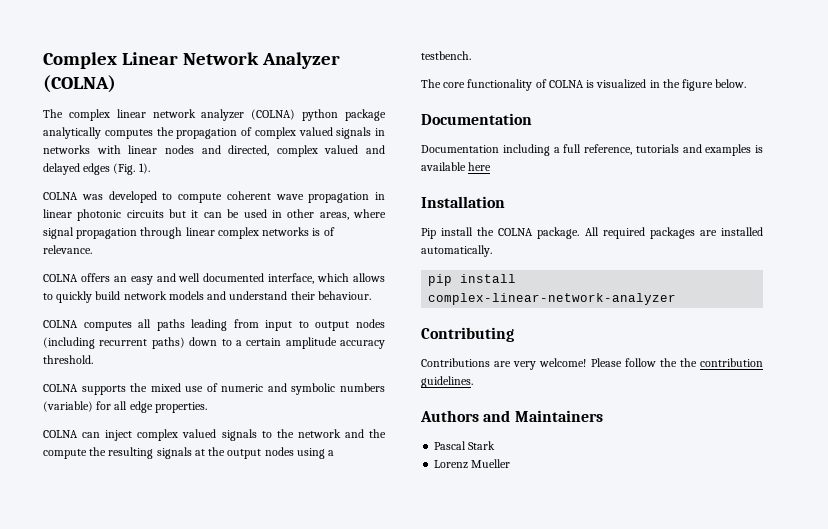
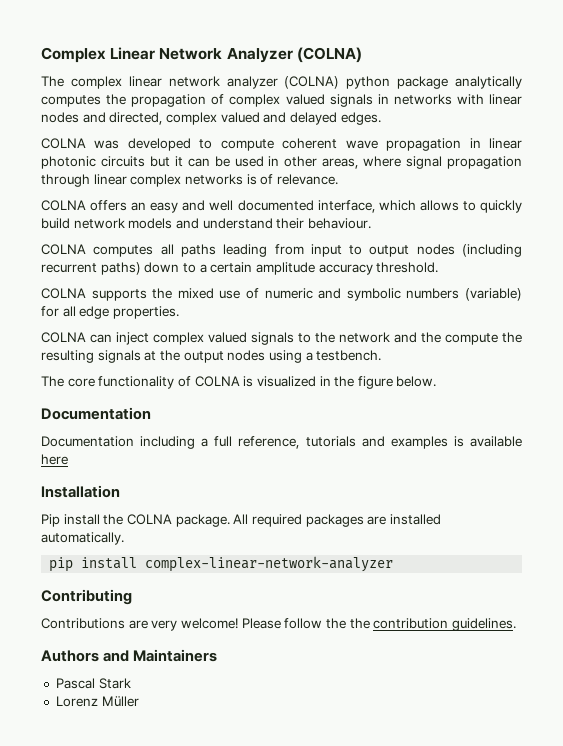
- The complex linear network analyzer (COLNA) python package analytically computes the propagation of complex valued signals in networks with linear nodes and directed, complex valued and delayed edges (Fig. 1).
+ The complex linear network analyzer (COLNA) python package analytically computes the propagation of complex valued signals in networks with linear nodes and directed, complex valued and delayed edges.
- Lorenz Mueller
+ Lorenz Müller

